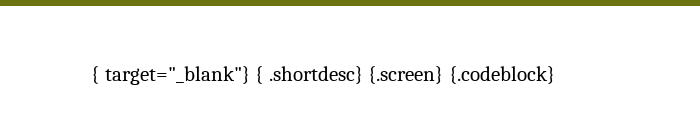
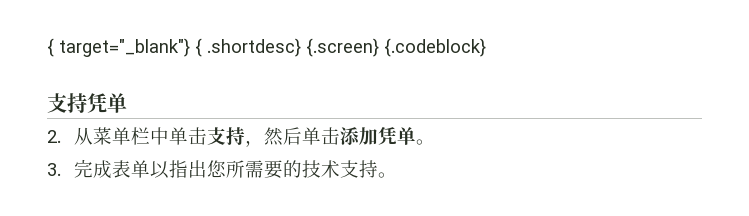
+ 支持凭单
+ 2.从菜单栏中单击支持，然后单击添加凭单。
+ 3.完成表单以指出您所需要的技术支持。

